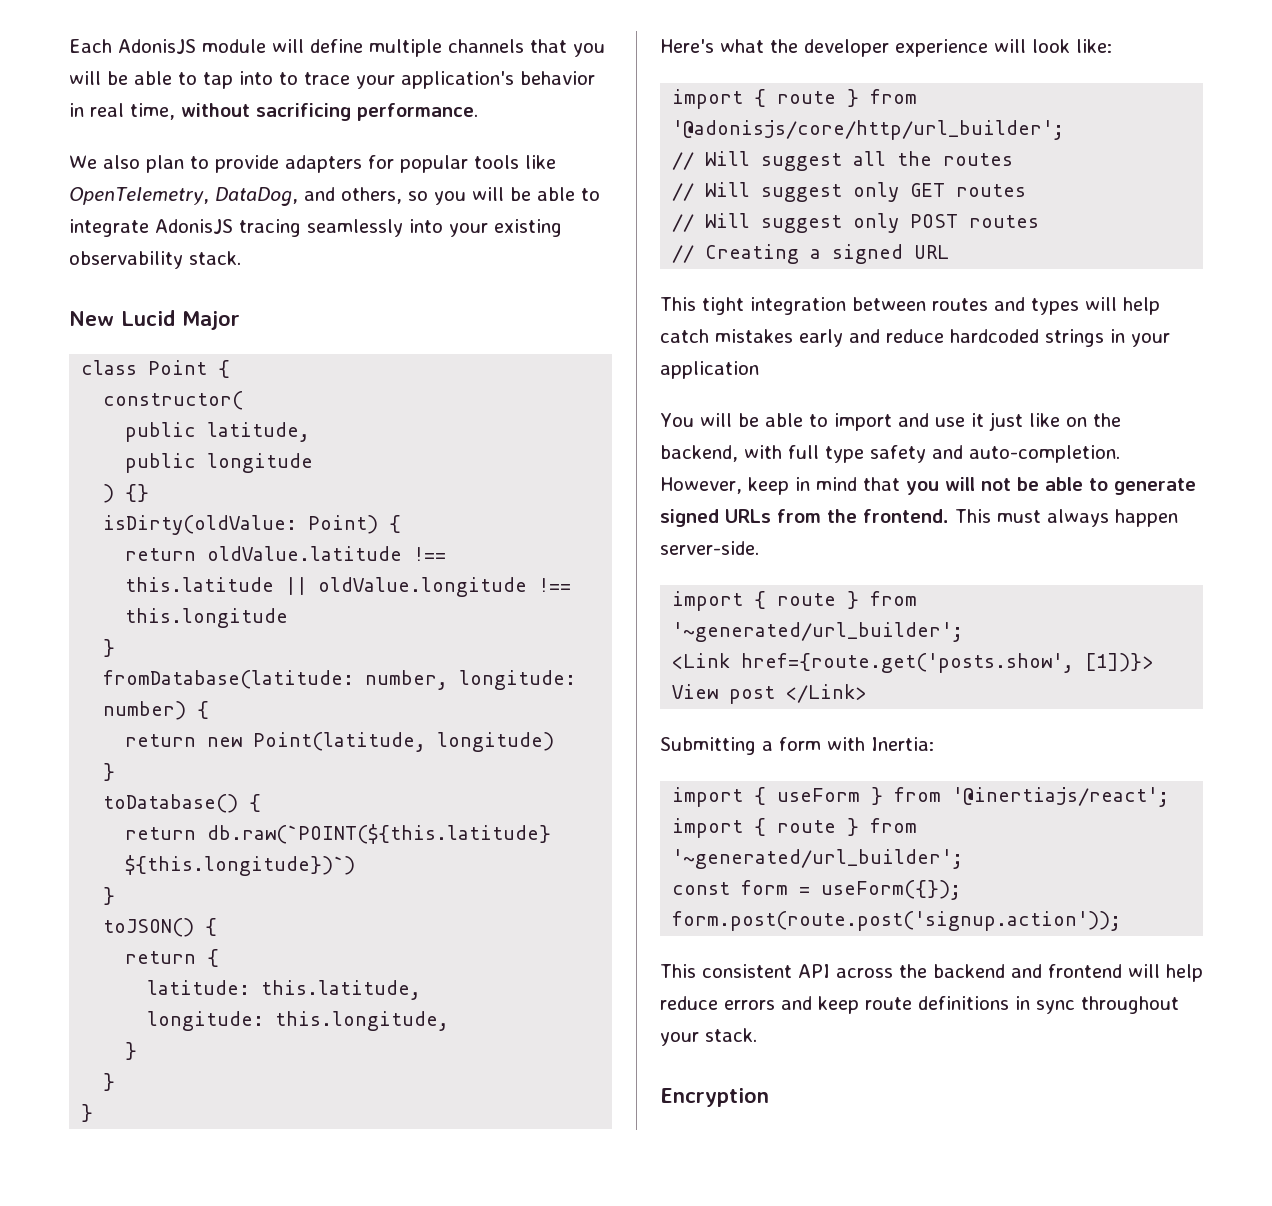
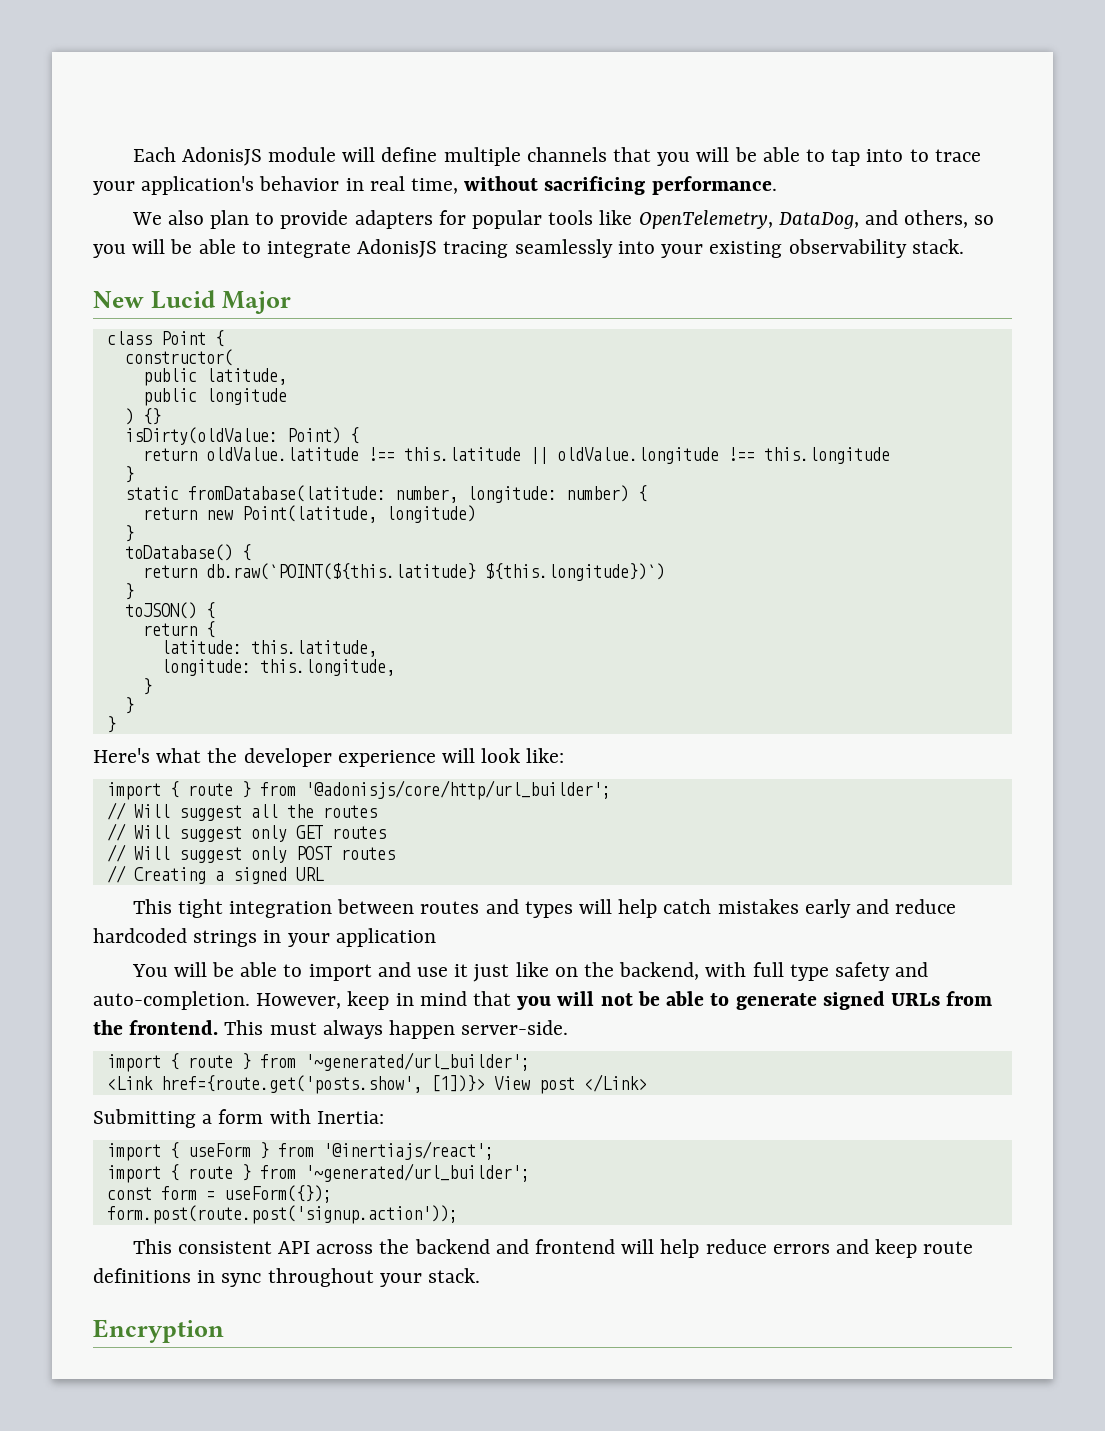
- fromDatabase(latitude: number, longitude: number) {
+ static fromDatabase(latitude: number, longitude: number) {

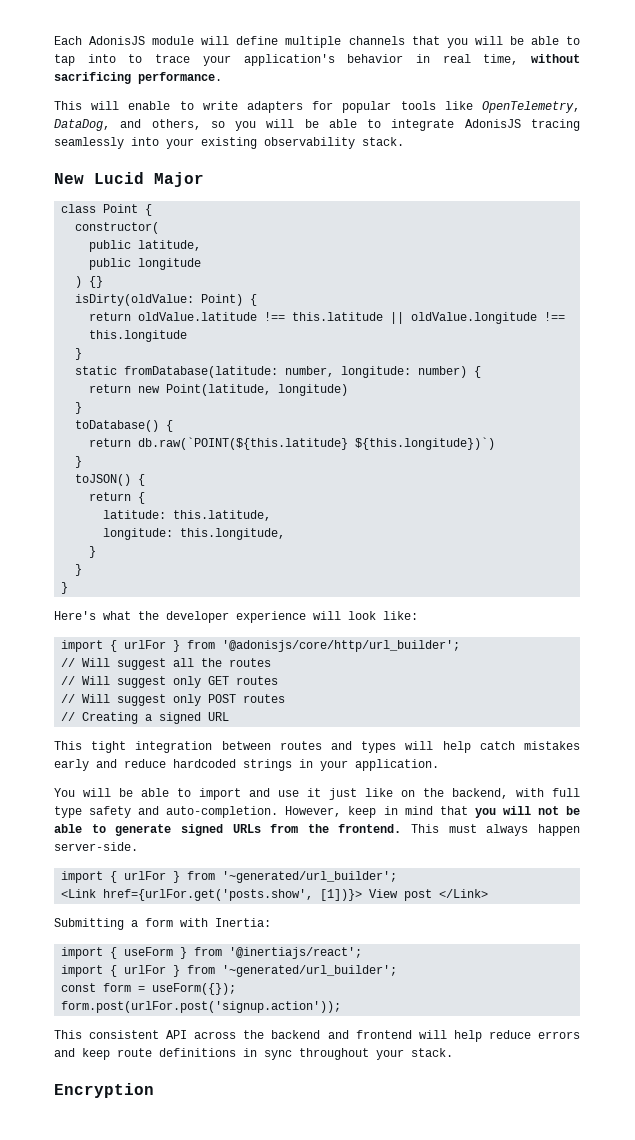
- We also plan to provide adapters for popular tools like OpenTelemetry, DataDog, and others, so you will be able to integrate AdonisJS tracing seamlessly into your existing observability stack.
+ This will enable to write adapters for popular tools like OpenTelemetry, DataDog, and others, so you will be able to integrate AdonisJS tracing seamlessly into your existing observability stack.
- import { route } from '@adonisjs/core/http/url_builder';
+ import { urlFor } from '@adonisjs/core/http/url_builder';
- This tight integration between routes and types will help catch mistakes early and reduce hardcoded strings in your application
+ This tight integration between routes and types will help catch mistakes early and reduce hardcoded strings in your application.
  This must always happen server-side.
- import { route } from '~generated/url_builder';
+ import { urlFor } from '~generated/url_builder';
- <Link href={route.get('posts.show', [1])}> View post </Link>
+ <Link href={urlFor.get('posts.show', [1])}> View post </Link>
  import { useForm } from '@inertiajs/react';
- import { route } from '~generated/url_builder';
+ import { urlFor } from '~generated/url_builder';
- form.post(route.post('signup.action'));
+ form.post(urlFor.post('signup.action'));

